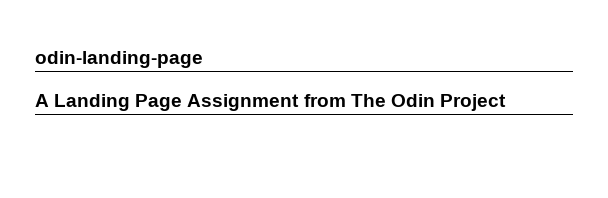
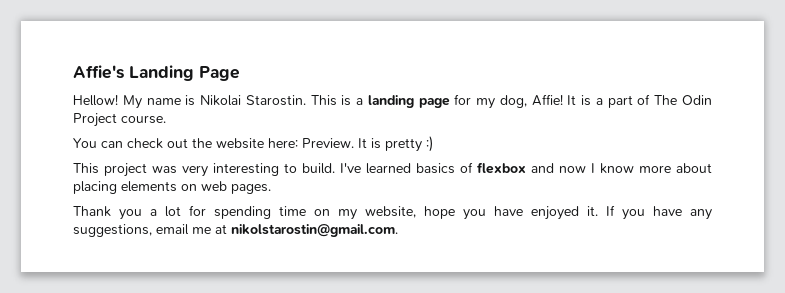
- odin-landing-page
- A Landing Page Assignment from The Odin Project
+ Affie's Landing Page
+ Hellow! My name is Nikolai Starostin. This is a landing page for my dog, Affie! It is a part of The Odin Project course.
+ You can check out the website here: Preview. It is pretty :)
+ This project was very interesting to build. I've learned basics of flexbox and now I know more about placing elements on web pages.
+ Thank you a lot for spending time on my website, hope you have enjoyed it. If you have any suggestions, email me at nikolstarostin@gmail.com.

